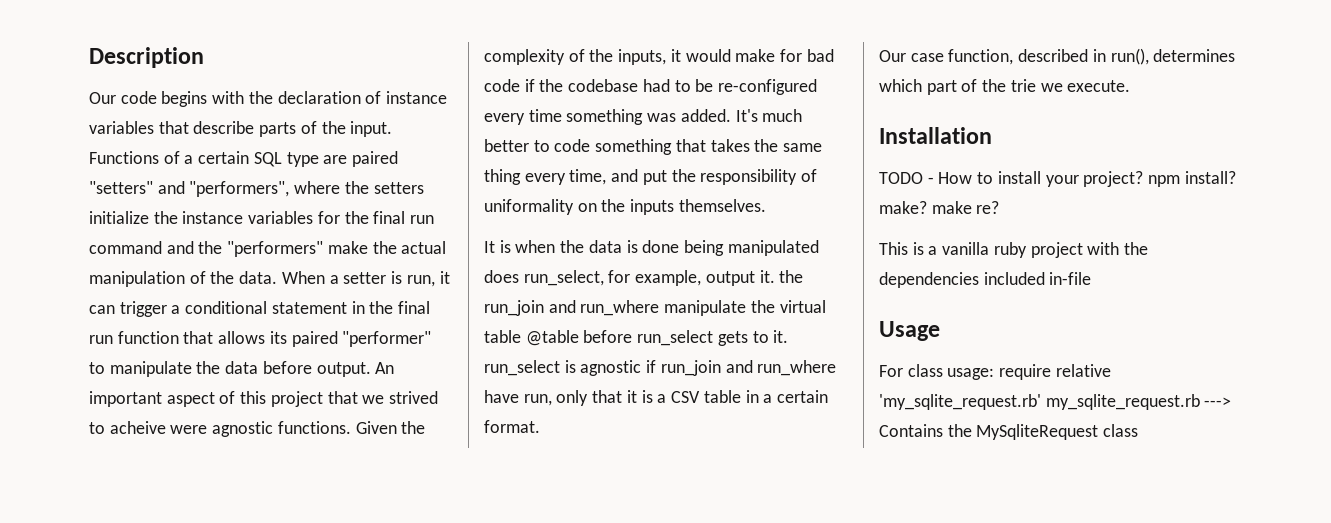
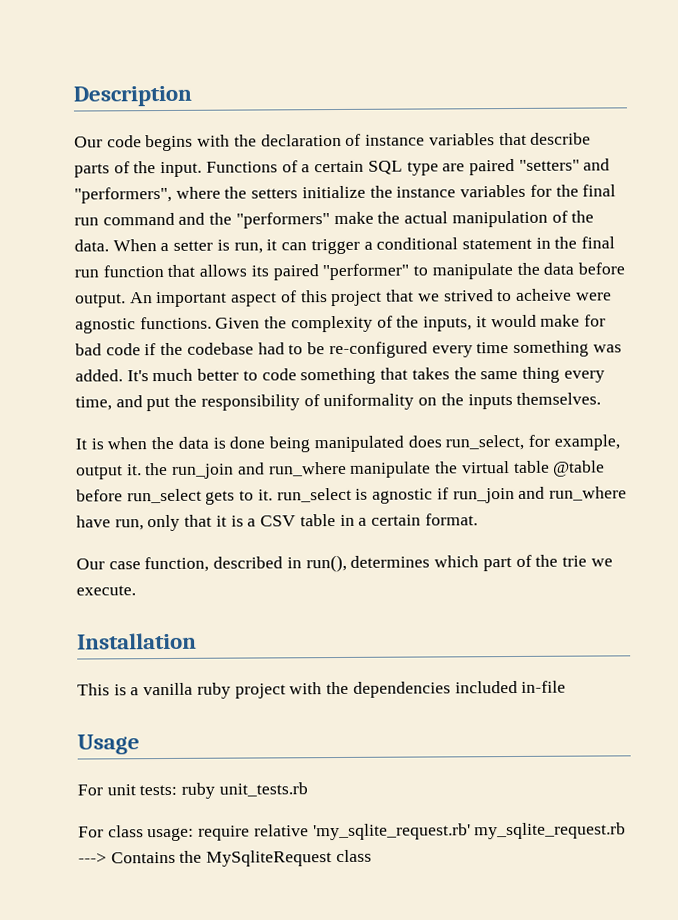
- TODO - How to install your project? npm install? make? make re?
+ For unit tests: ruby unit_tests.rb

